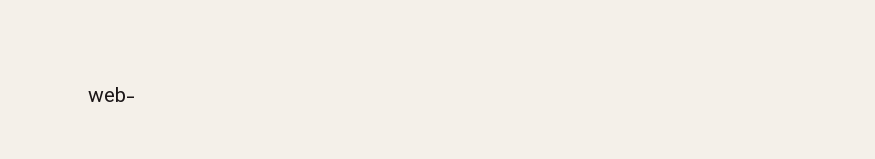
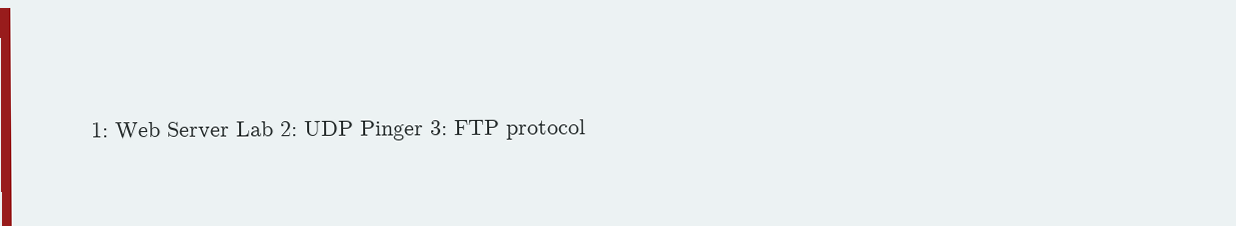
- web-
+ 1: Web Server Lab 2: UDP Pinger 3: FTP protocol

